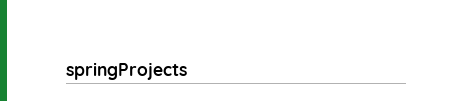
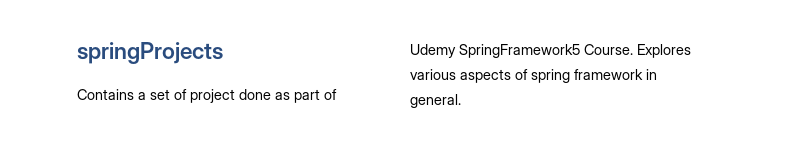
+ Contains a set of project done as part of Udemy SpringFramework5 Course. Explores various aspects of spring framework in general.

